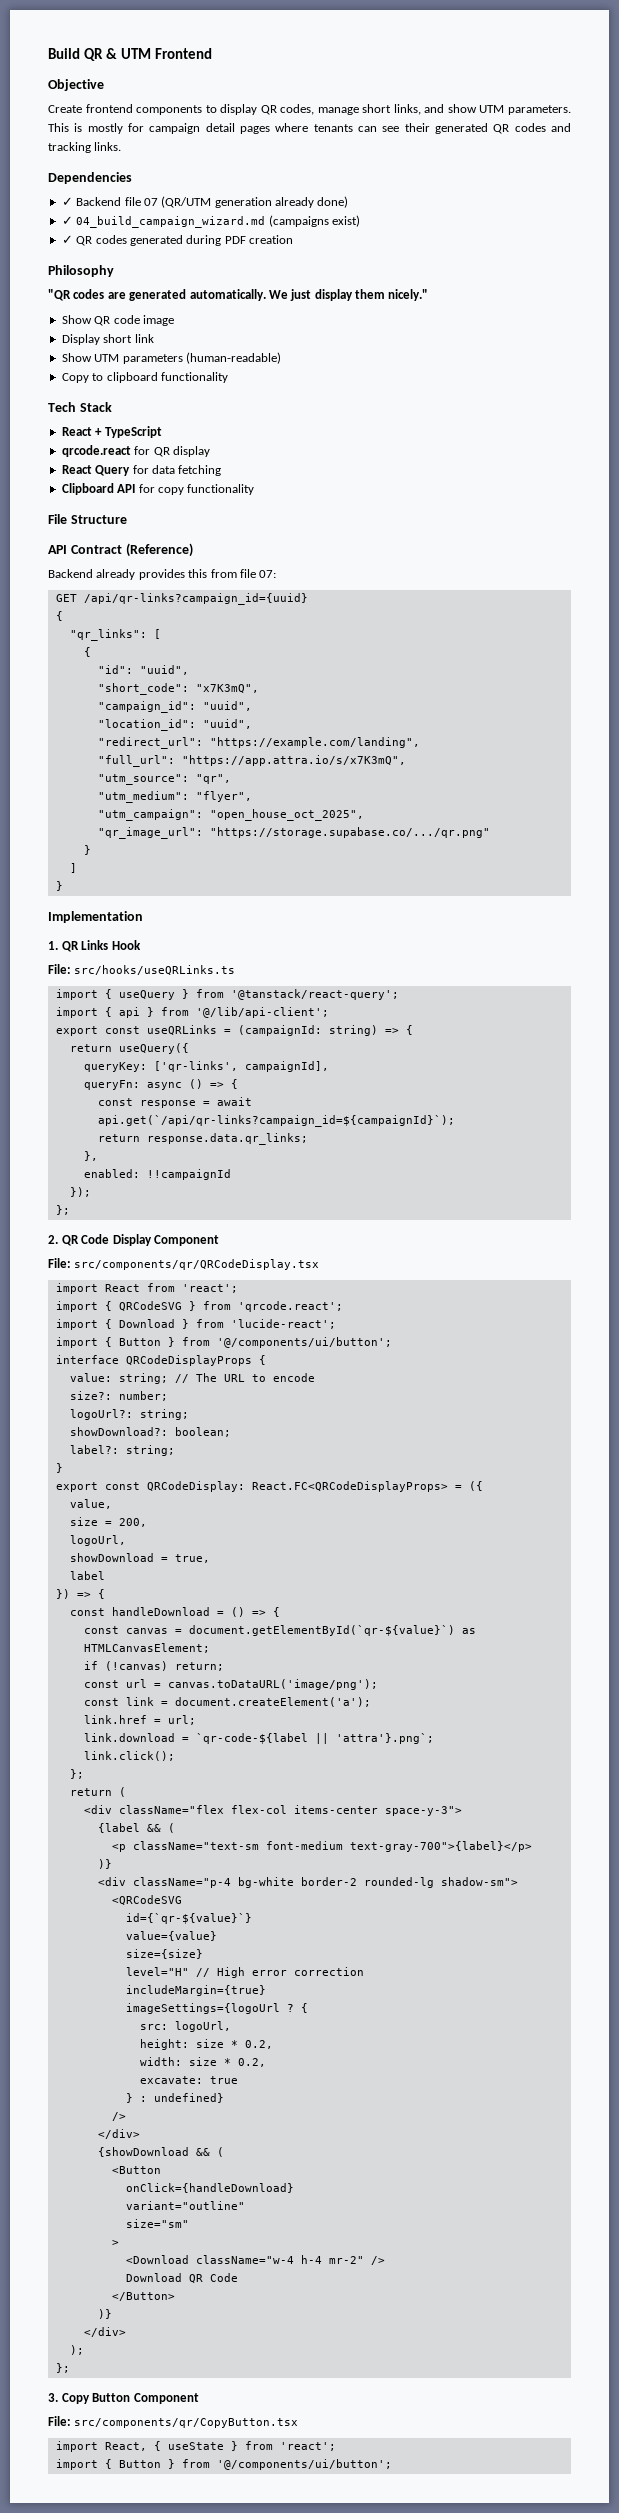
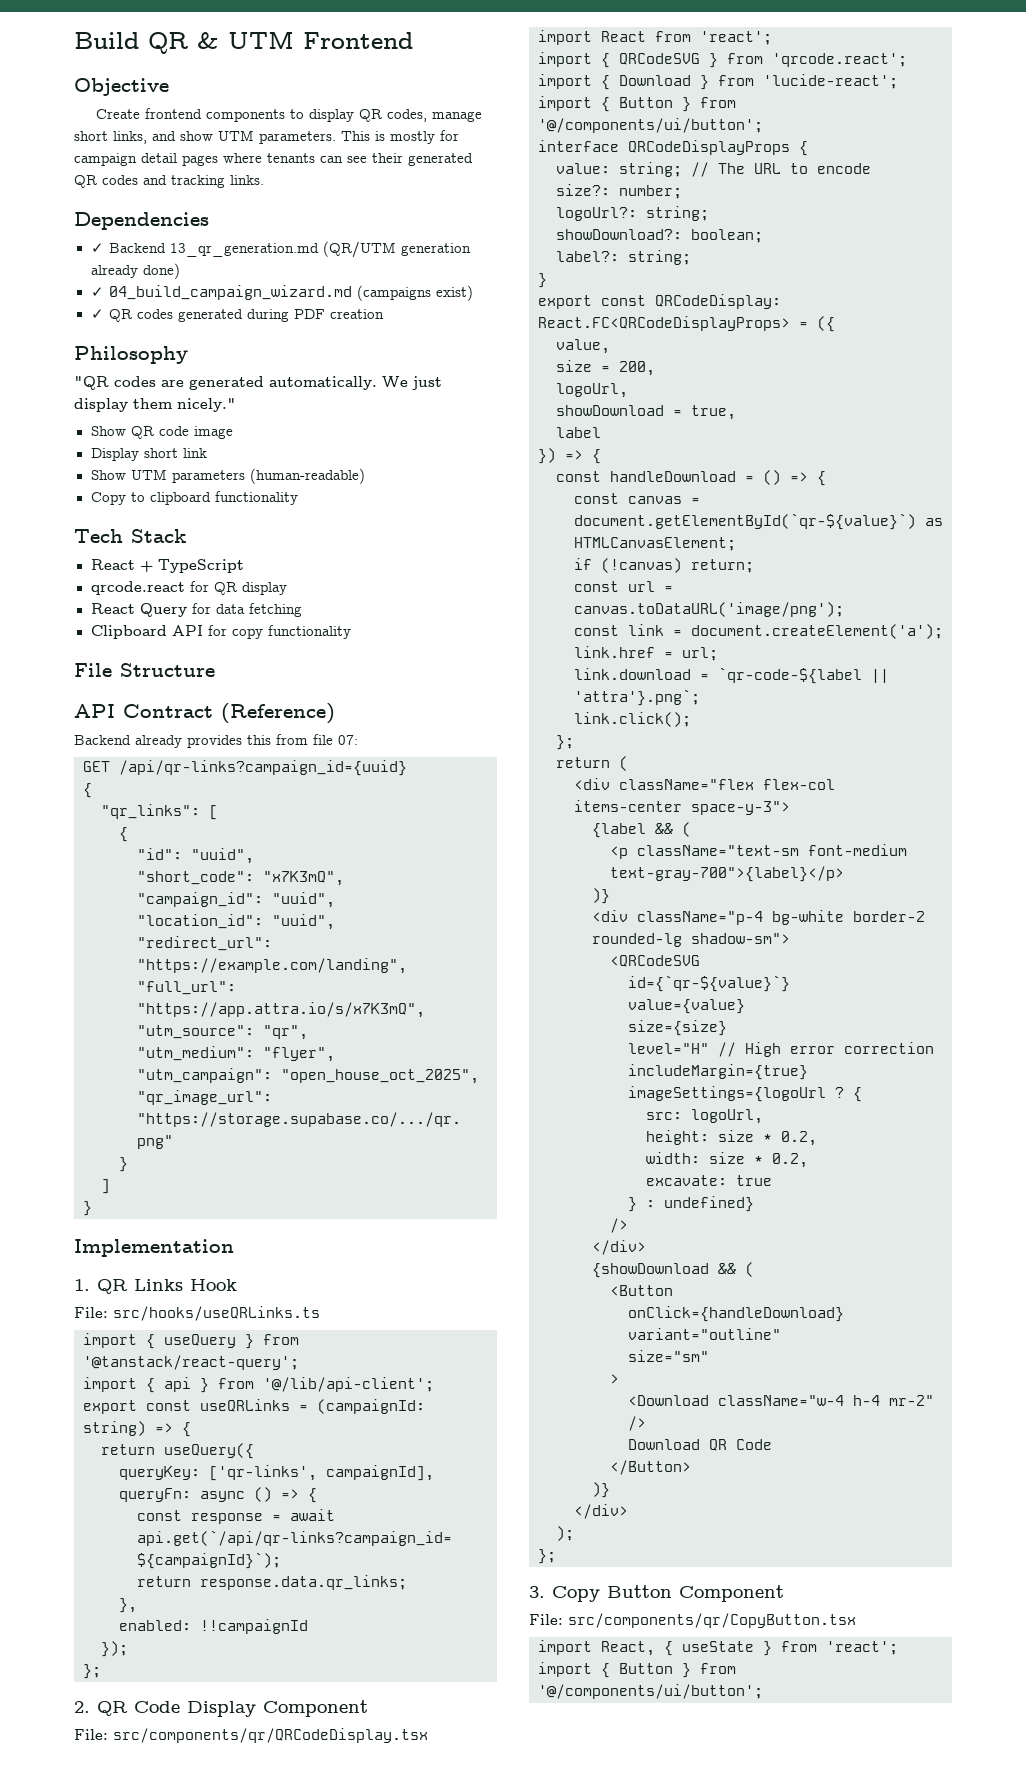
- ✓ Backend file 07 (QR/UTM generation already done)
+ ✓ Backend 13_qr_generation.md (QR/UTM generation already done)

